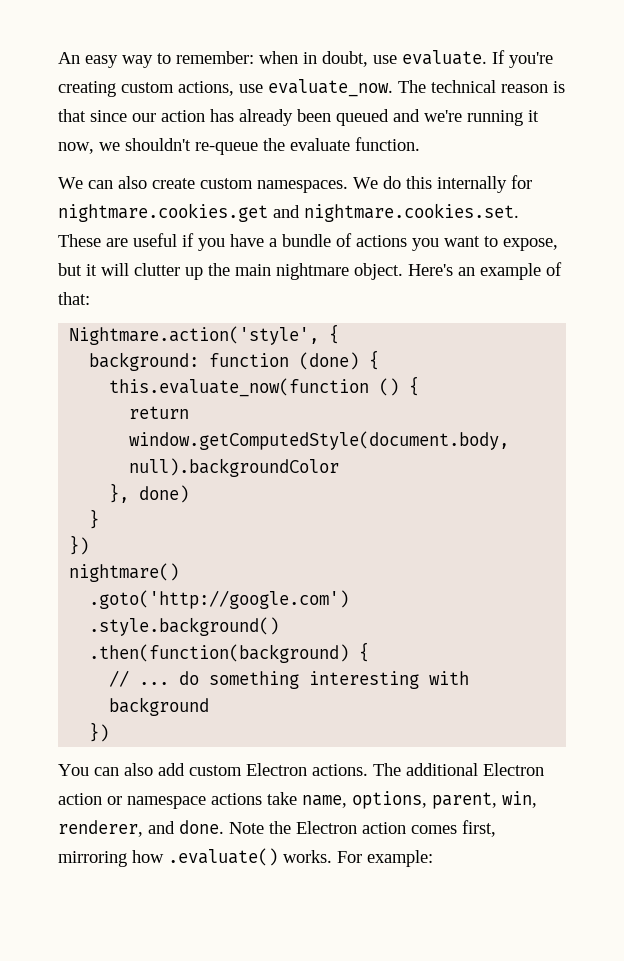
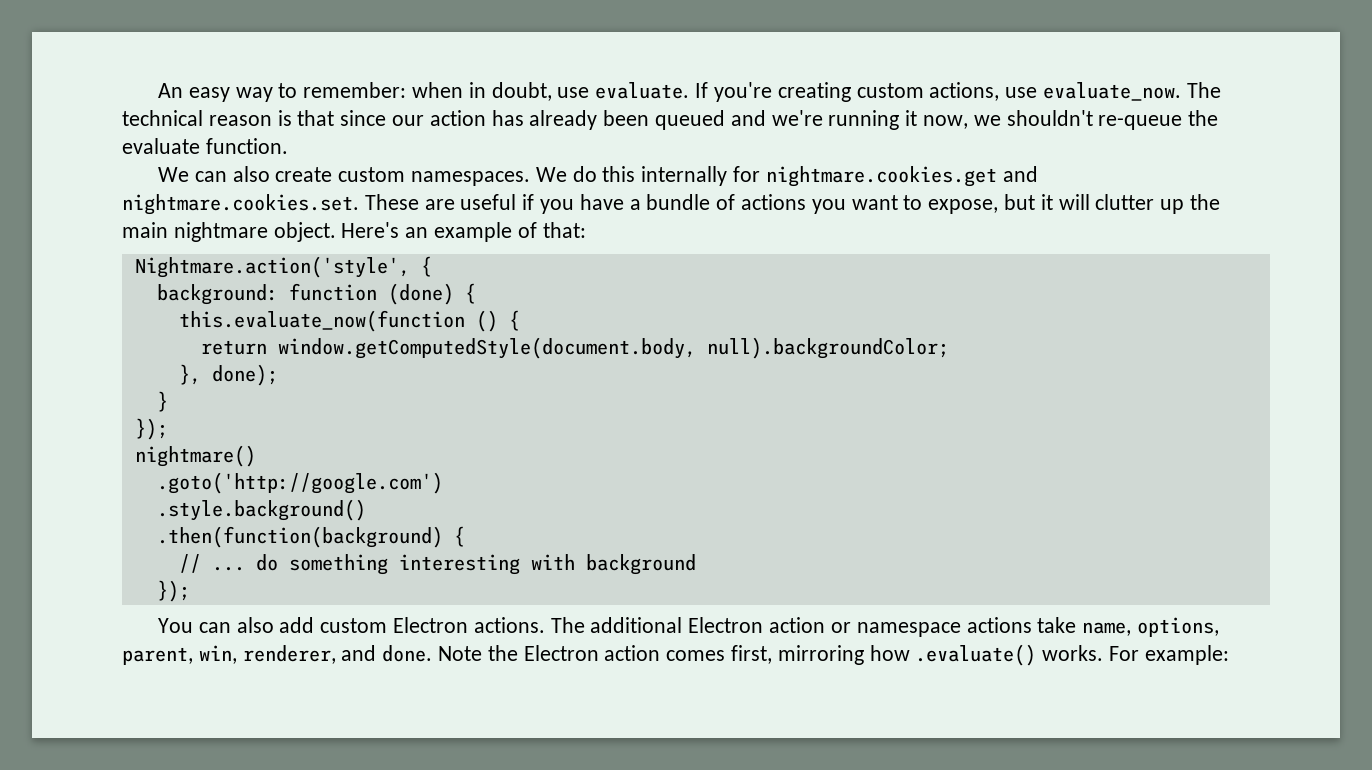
- return window.getComputedStyle(document.body, null).backgroundColor
+ return window.getComputedStyle(document.body, null).backgroundColor;
- }, done)
+ }, done);
  }
- })
+ });
  // ... do something interesting with background
- })
+ });

